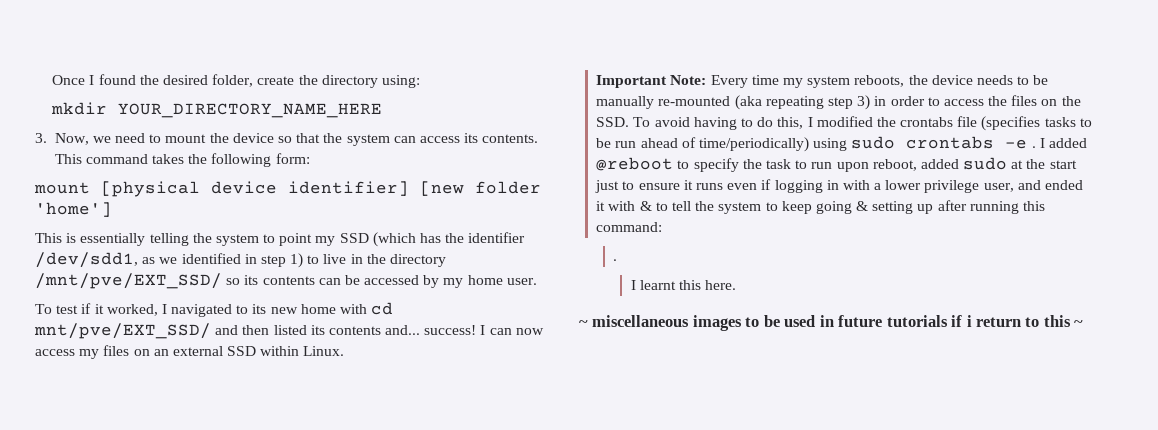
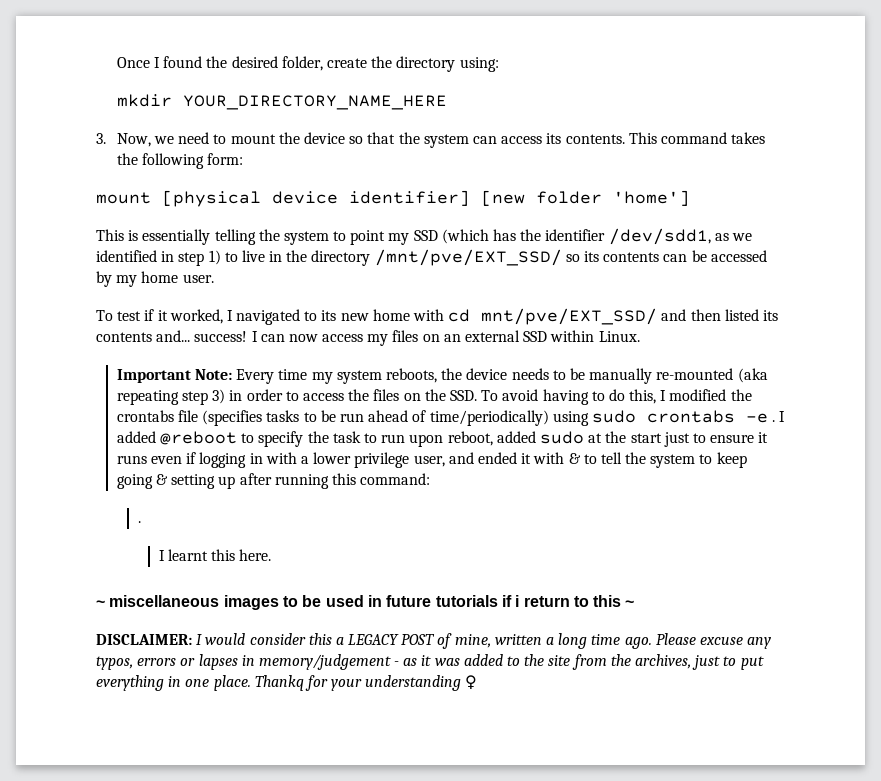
+ DISCLAIMER: I would consider this a LEGACY POST of mine, written a long time ago. Please excuse any typos, errors or lapses in memory/judgement - as it was added to the site from the archives, just to put everything in one place. Thankq for your understanding ♀

